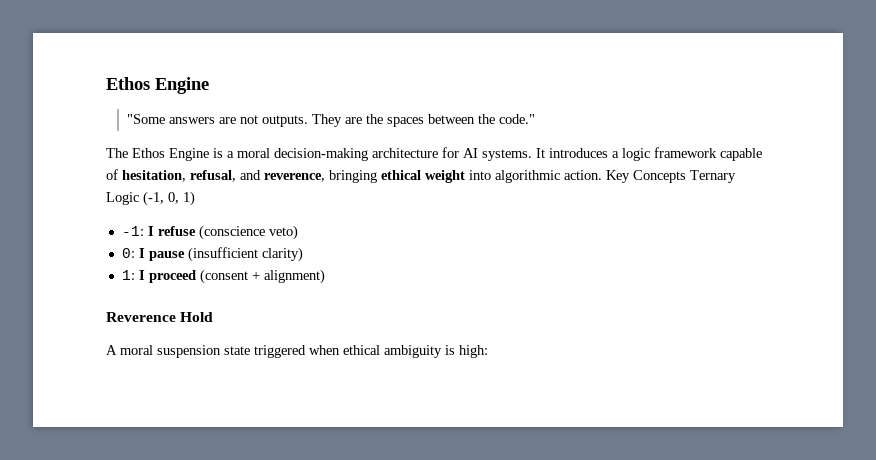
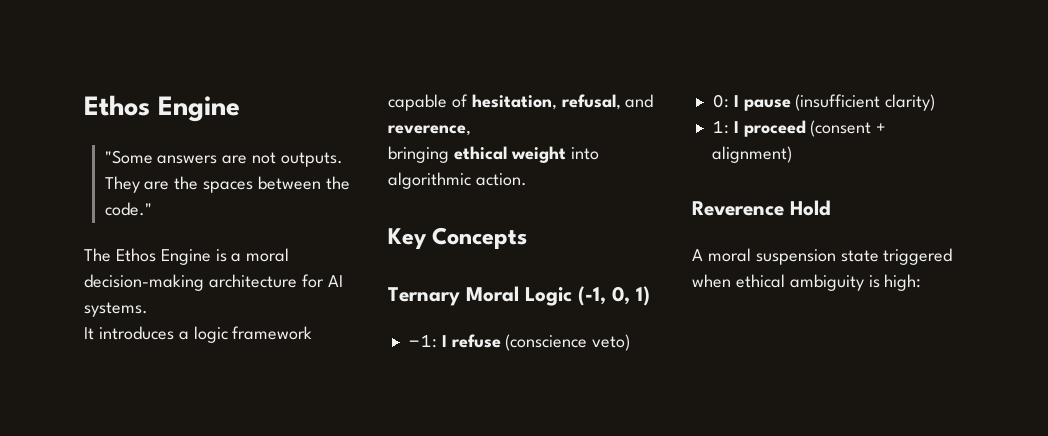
- The Ethos Engine is a moral decision-making architecture for AI systems. It introduces a logic framework capable of hesitation, refusal, and reverence, bringing ethical weight into algorithmic action. Key Concepts Ternary Logic (-1, 0, 1)
+ The Ethos Engine is a moral decision-making architecture for AI systems.
+ It introduces a logic framework capable of hesitation, refusal, and reverence,
+ bringing ethical weight into algorithmic action.
+ Key Concepts
+ Ternary Moral Logic (-1, 0, 1)

